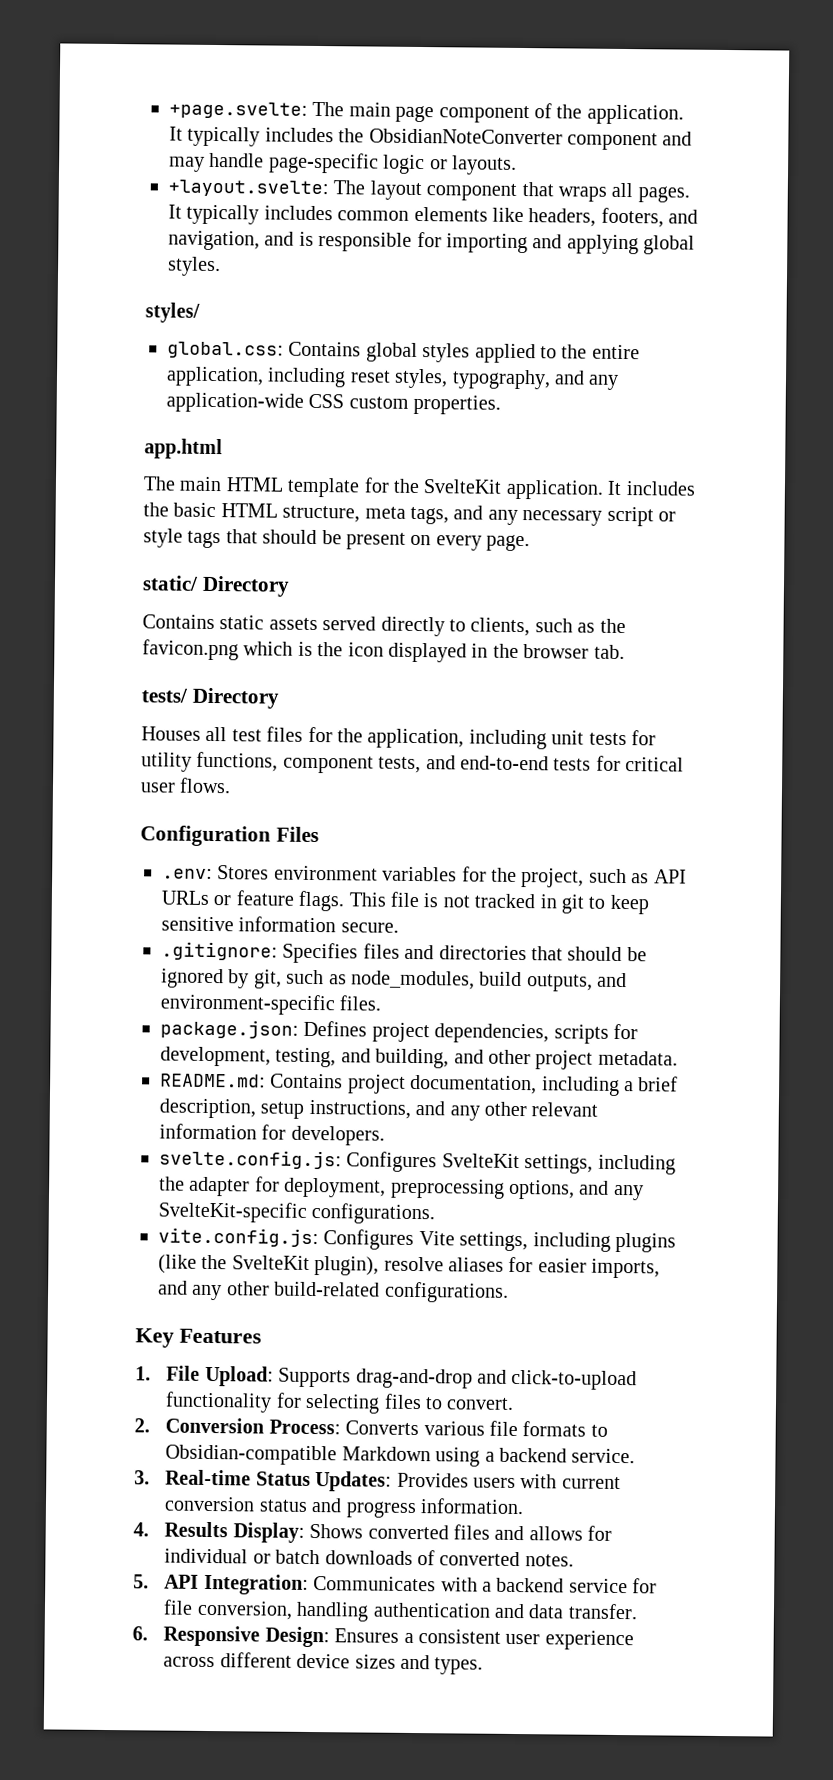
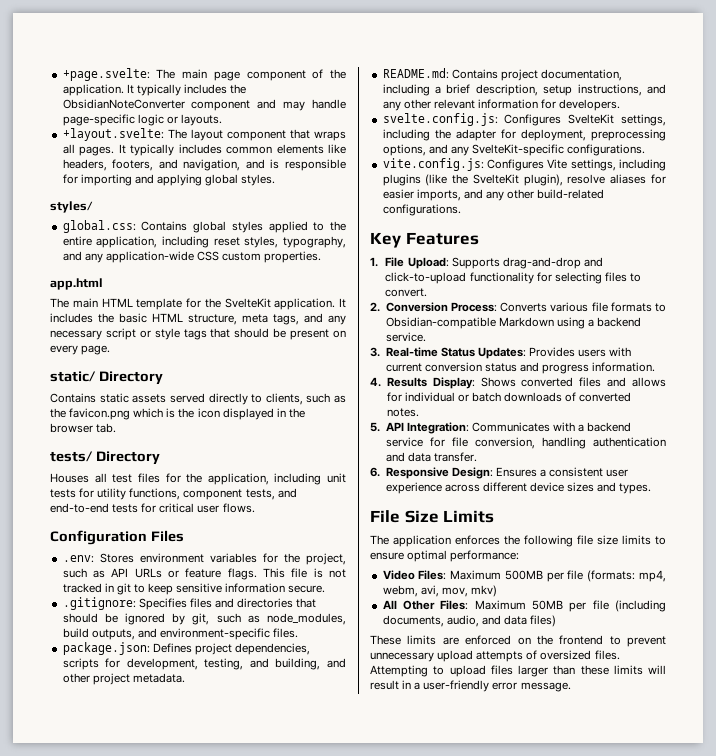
+ File Size Limits
+ The application enforces the following file size limits to ensure optimal performance:
+ Video Files: Maximum 500MB per file (formats: mp4, webm, avi, mov, mkv)
+ All Other Files: Maximum 50MB per file (including documents, audio, and data files)
+ These limits are enforced on the frontend to prevent unnecessary upload attempts of oversized files. Attempting to upload files larger than these limits will result in a user-friendly error message.

